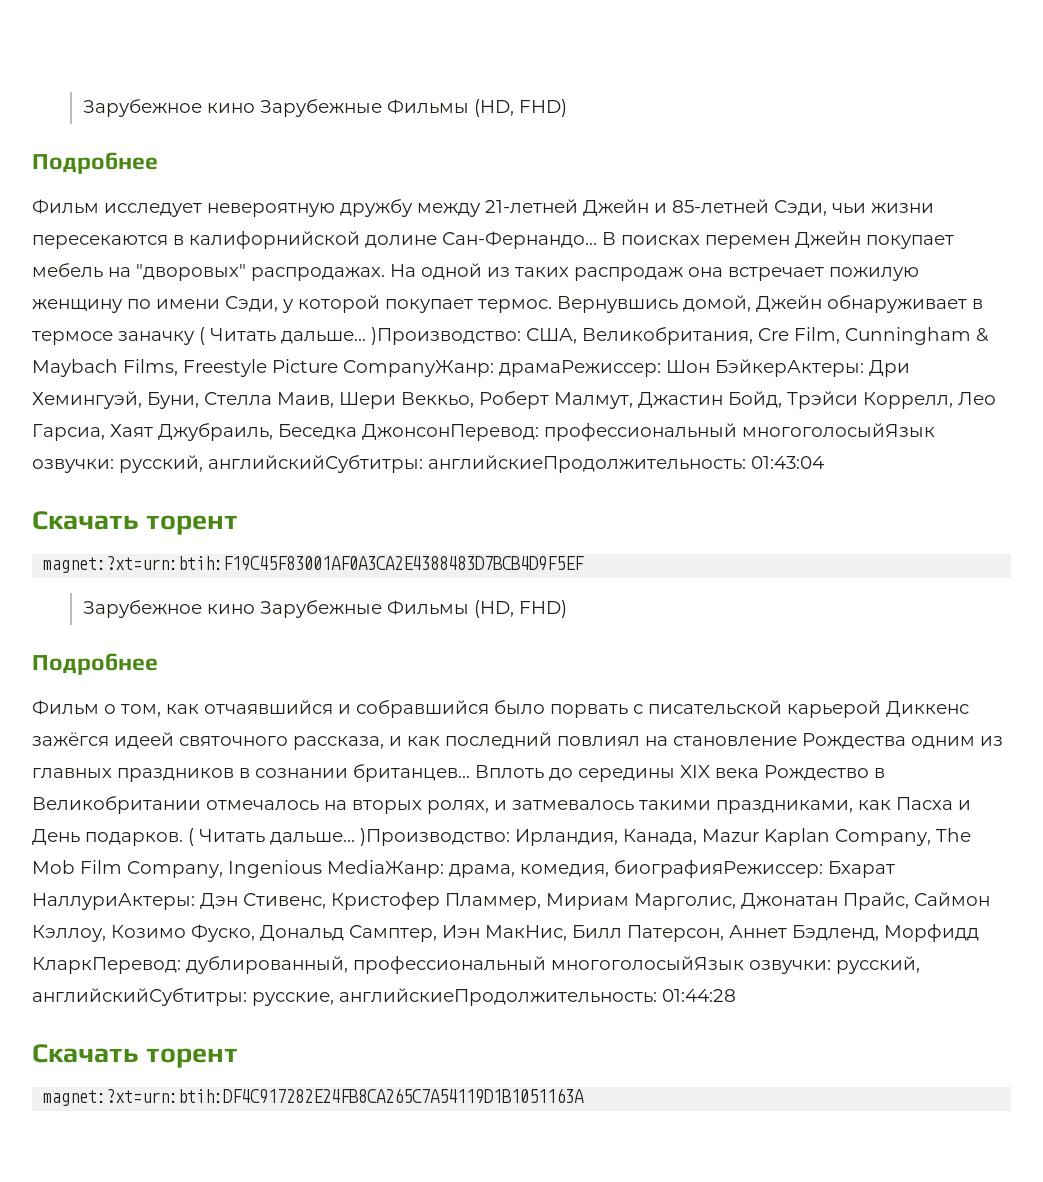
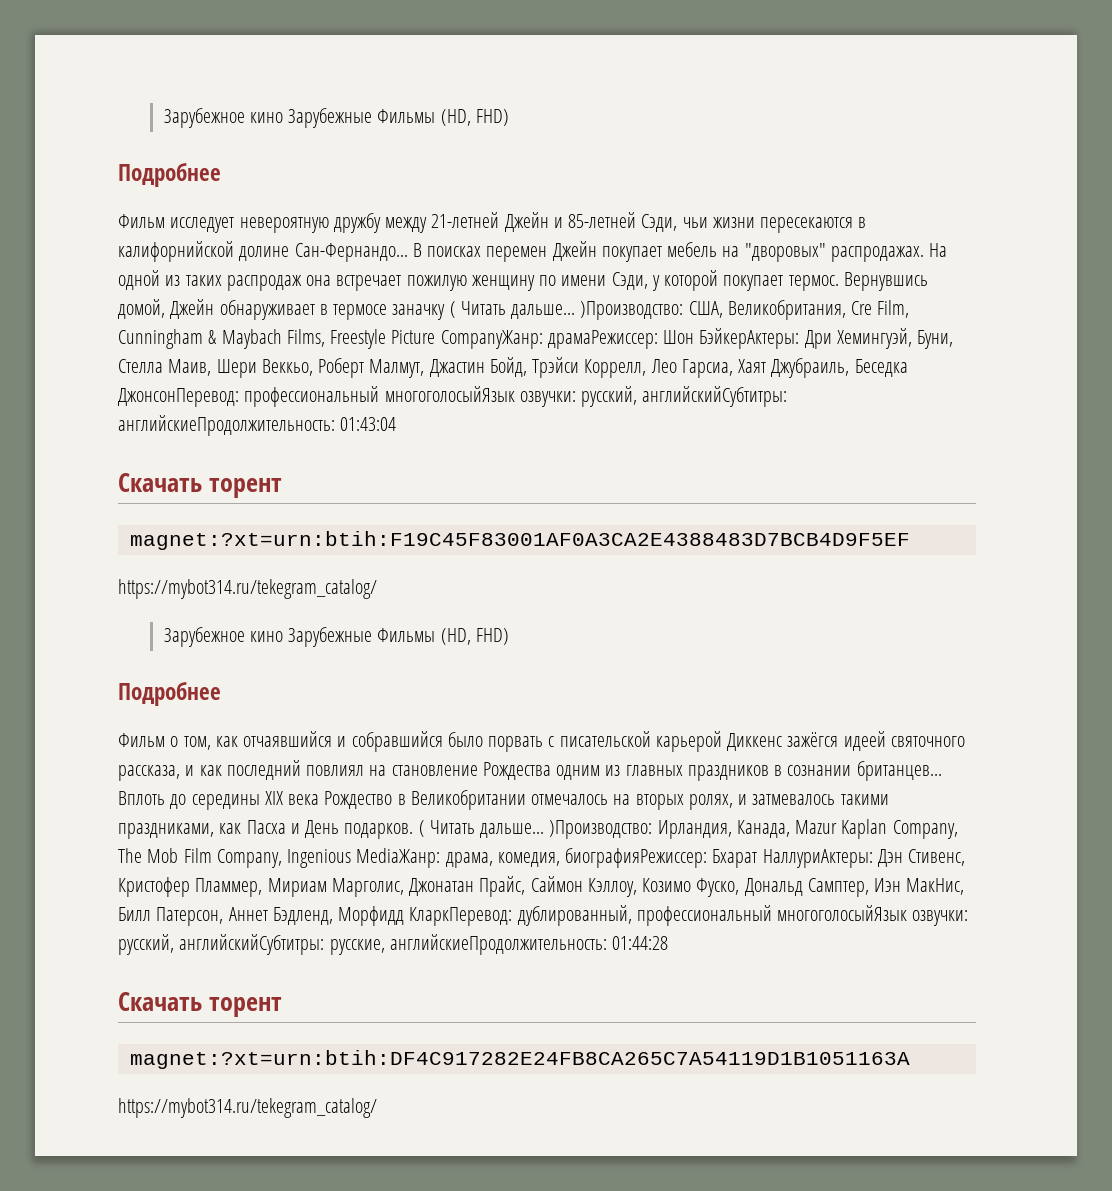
  magnet:?xt=urn:btih:F19C45F83001AF0A3CA2E4388483D7BCB4D9F5EF
+ https://mybot314.ru/tekegram_catalog/
  magnet:?xt=urn:btih:DF4C917282E24FB8CA265C7A54119D1B1051163A
+ https://mybot314.ru/tekegram_catalog/

